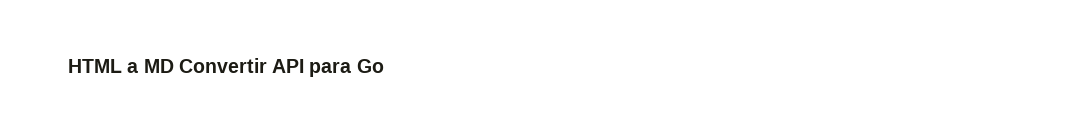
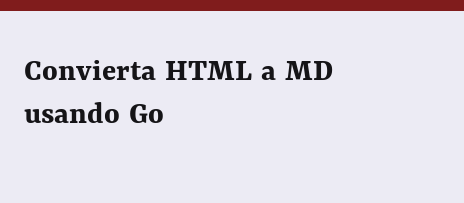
- HTML a MD Convertir API para Go
+ Convierta HTML a MD usando Go

